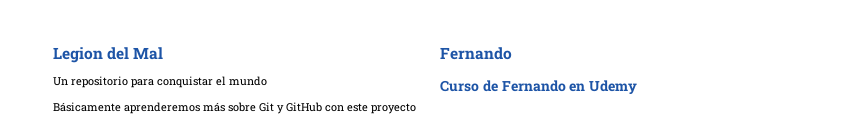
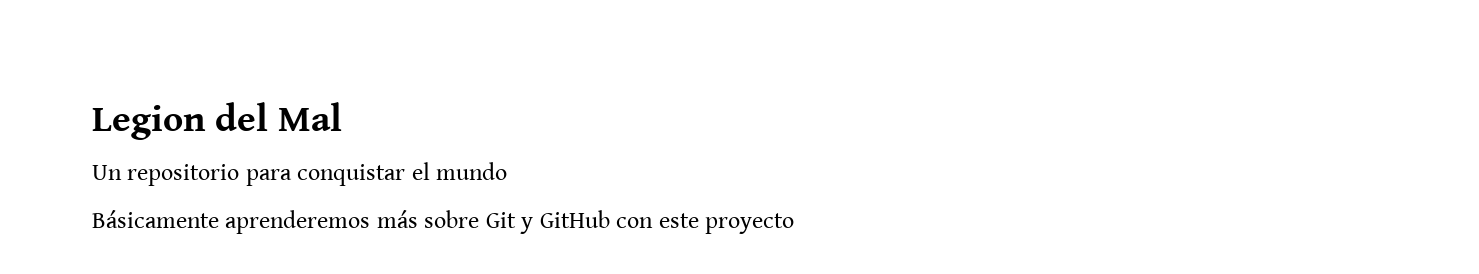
  Básicamente aprenderemos más sobre Git y GitHub con este proyecto
- Fernando
- Curso de Fernando en Udemy

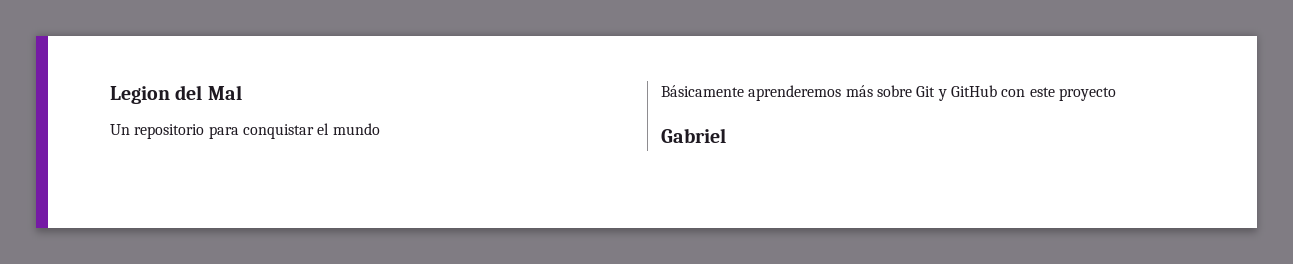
+ Gabriel

